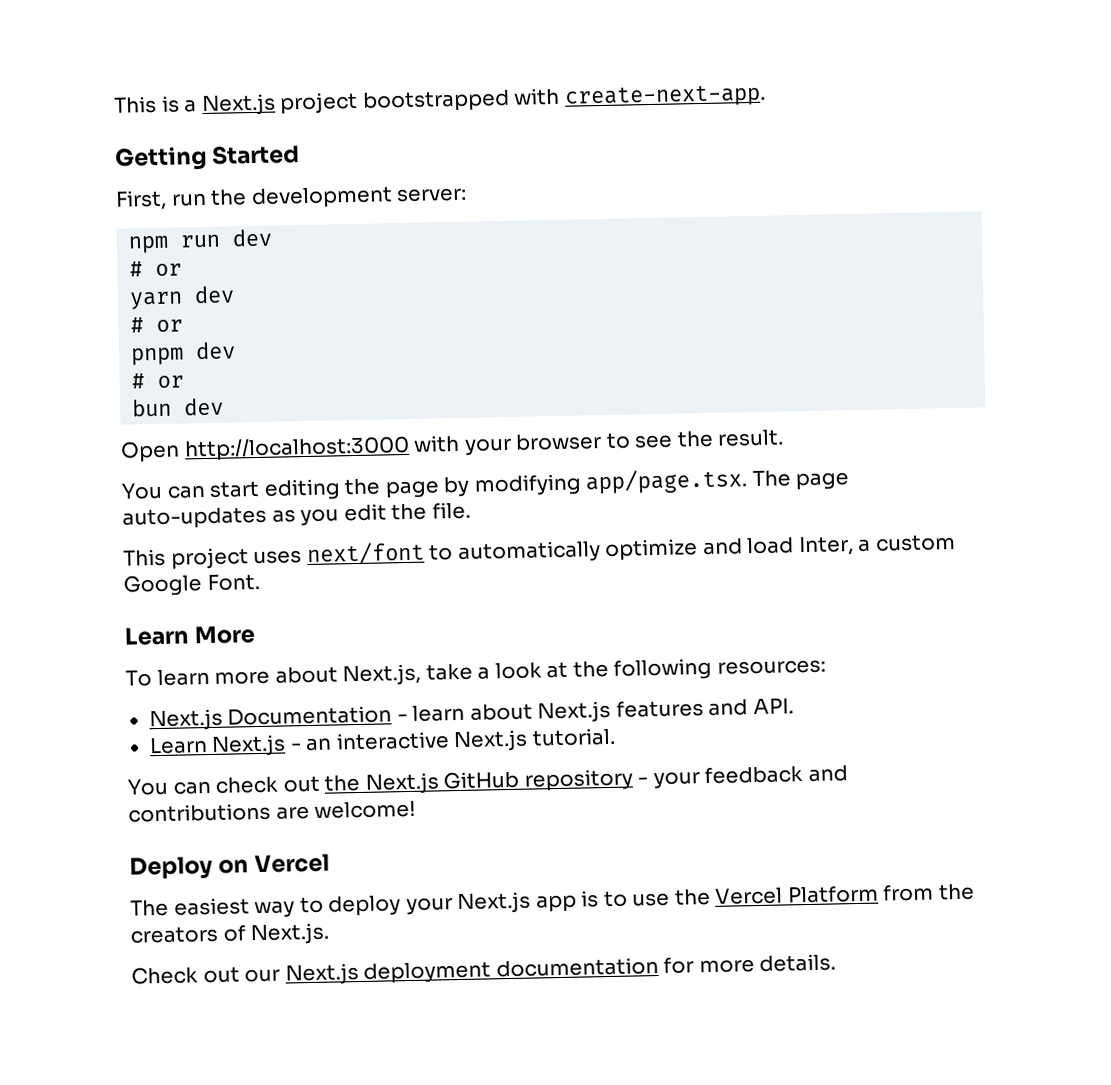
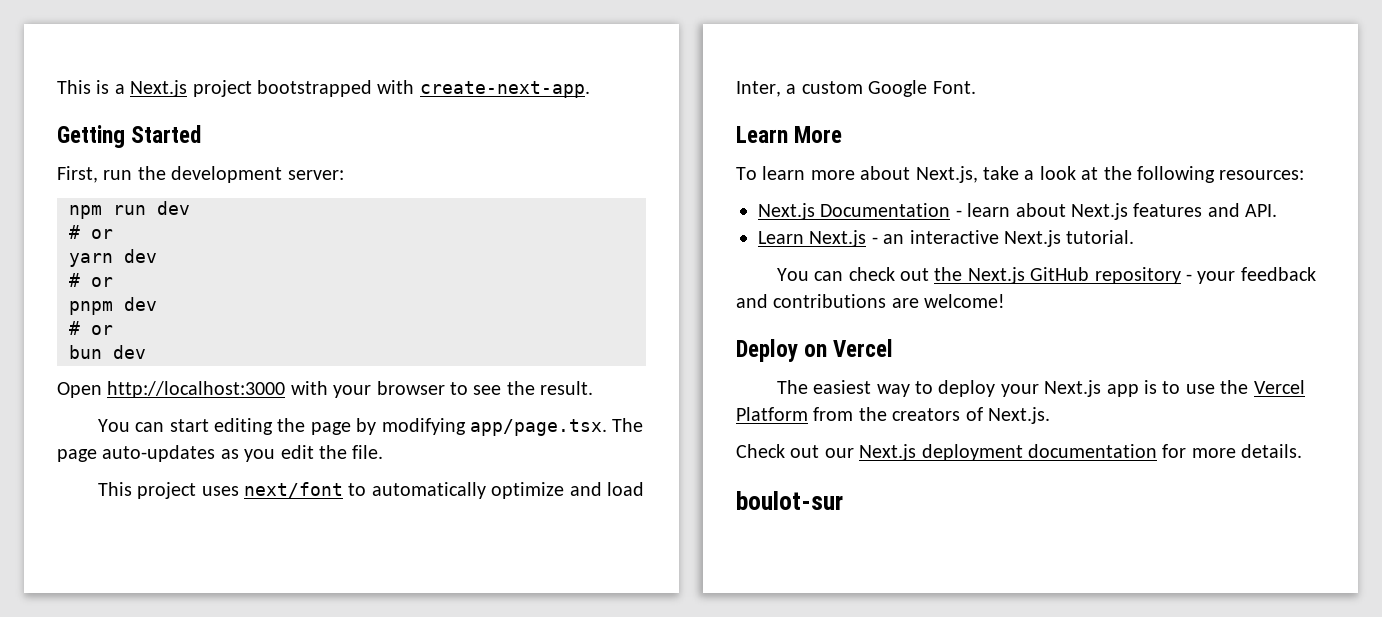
+ boulot-sur

